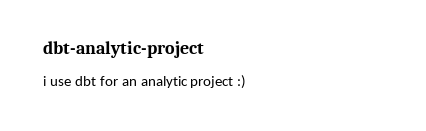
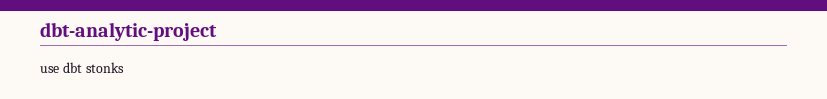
- i use dbt for an analytic project :)
+ use dbt stonks

